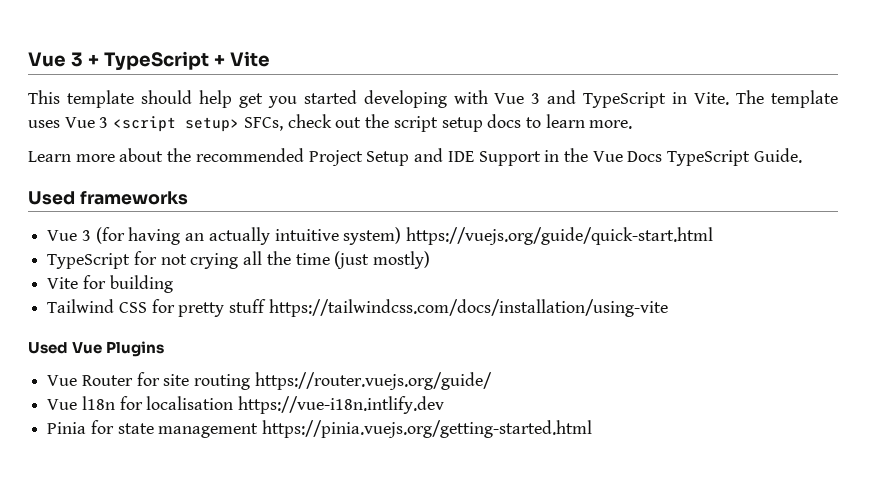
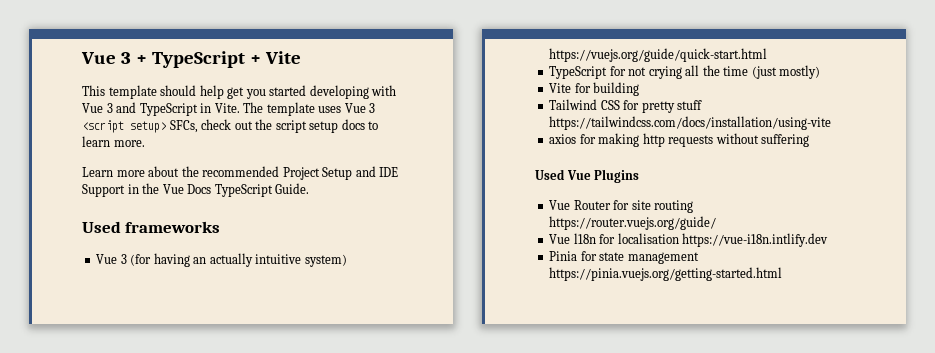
+ axios for making http requests without suffering

